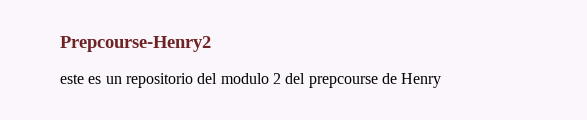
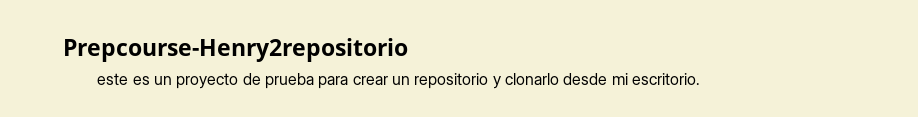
- Prepcourse-Henry2
+ Prepcourse-Henry2repositorio
- este es un repositorio del modulo 2 del prepcourse de Henry
+ este es un proyecto de prueba para crear un repositorio y clonarlo desde mi escritorio.

